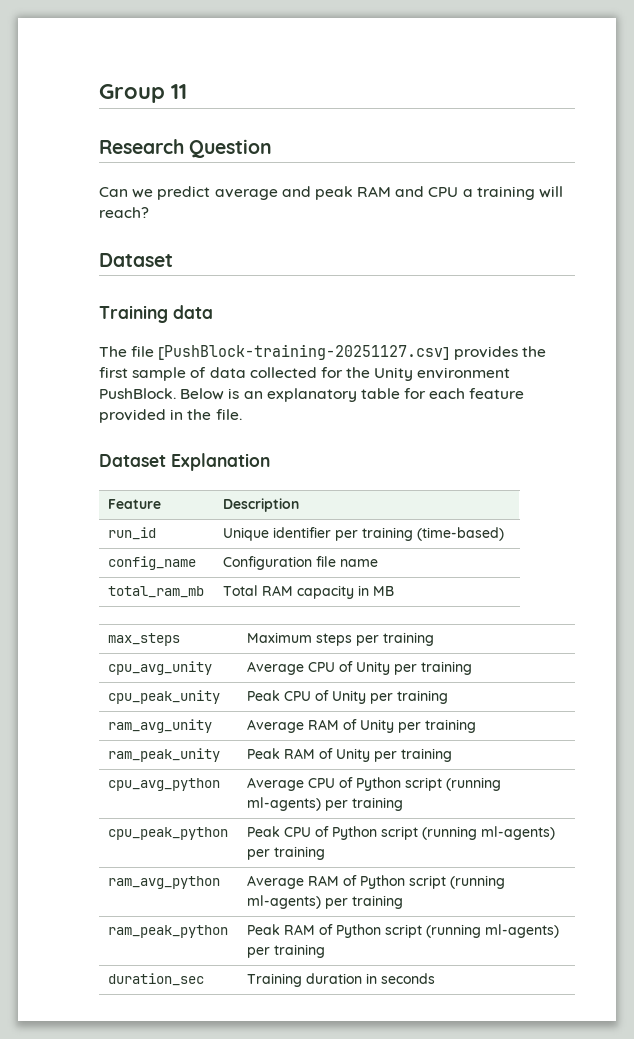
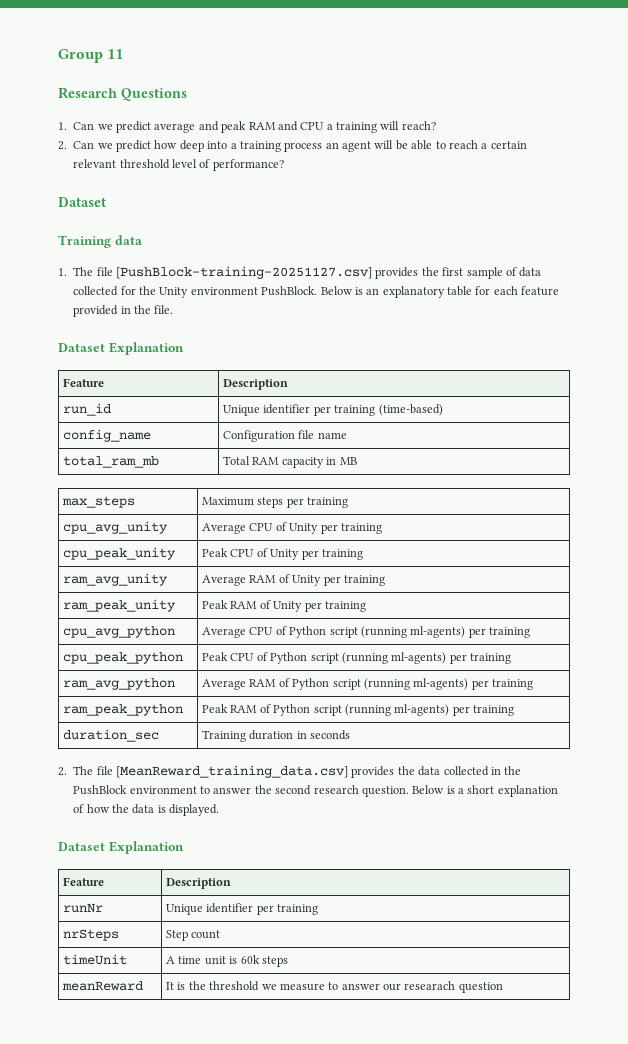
- Research Question
- Can we predict average and peak RAM and CPU a training will reach?
+ Research Questions
+ 1. Can we predict average and peak RAM and CPU a training will reach?
+ 2. Can we predict how deep into a training process an agent will be able to reach a certain relevant threshold level of performance?
- The file [PushBlock-training-20251127.csv] provides the first sample of data collected for the Unity environment PushBlock.
+ 1. The file [PushBlock-training-20251127.csv] provides the first sample of data collected for the Unity environment PushBlock.
+ 2. The file [MeanReward_training_data.csv] provides the data collected in the PushBlock environment to answer the second research question. Below is a short explanation of how the data is displayed.
+ Dataset Explanation
+ Feature | Description
+ runNr | Unique identifier per training
+ nrSteps | Step count
+ timeUnit | A time unit is 60k steps
+ meanReward | It is the threshold we measure to answer our researach question

